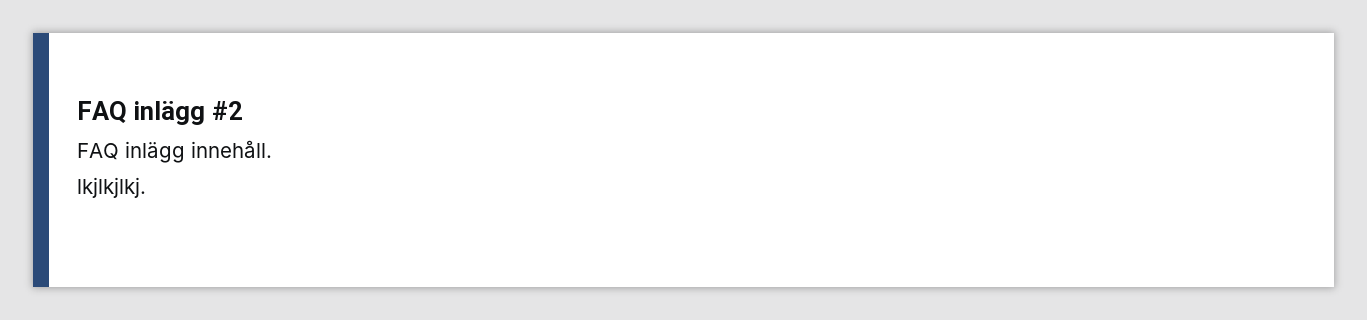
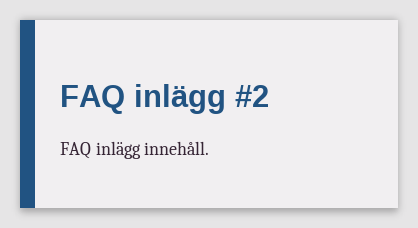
- lkjlkjlkj.

